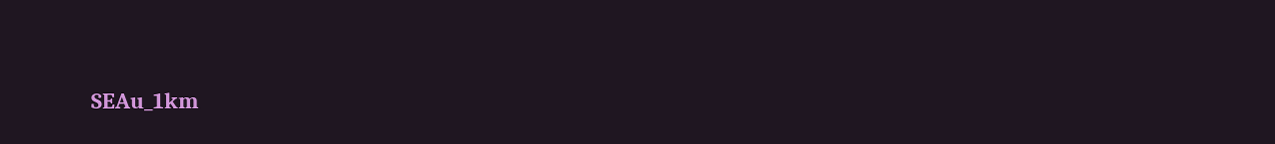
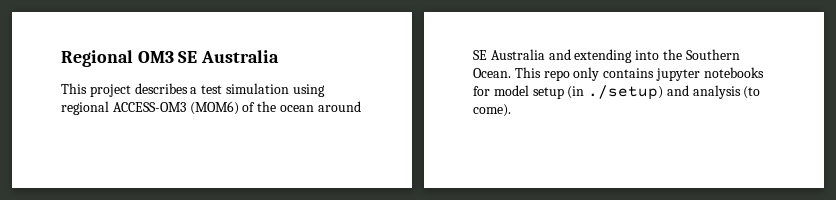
- SEAu_1km
+ Regional OM3 SE Australia
+ This project describes a test simulation using regional ACCESS-OM3 (MOM6) of the ocean around SE Australia and extending into the Southern Ocean. This repo only contains jupyter notebooks for model setup (in ./setup) and analysis (to come).

